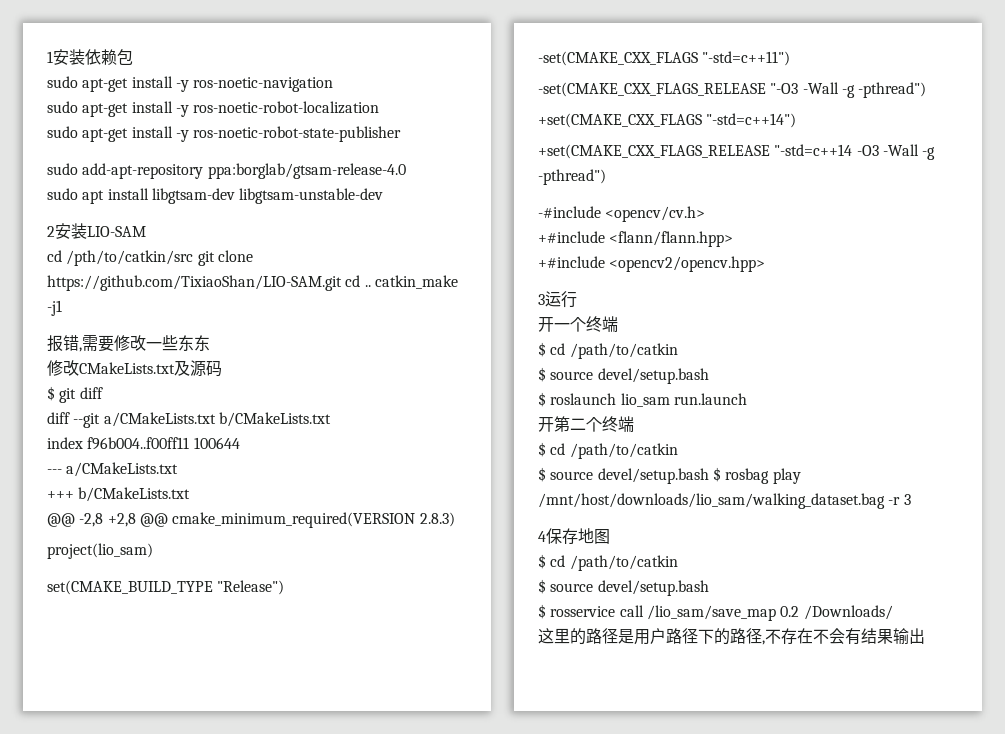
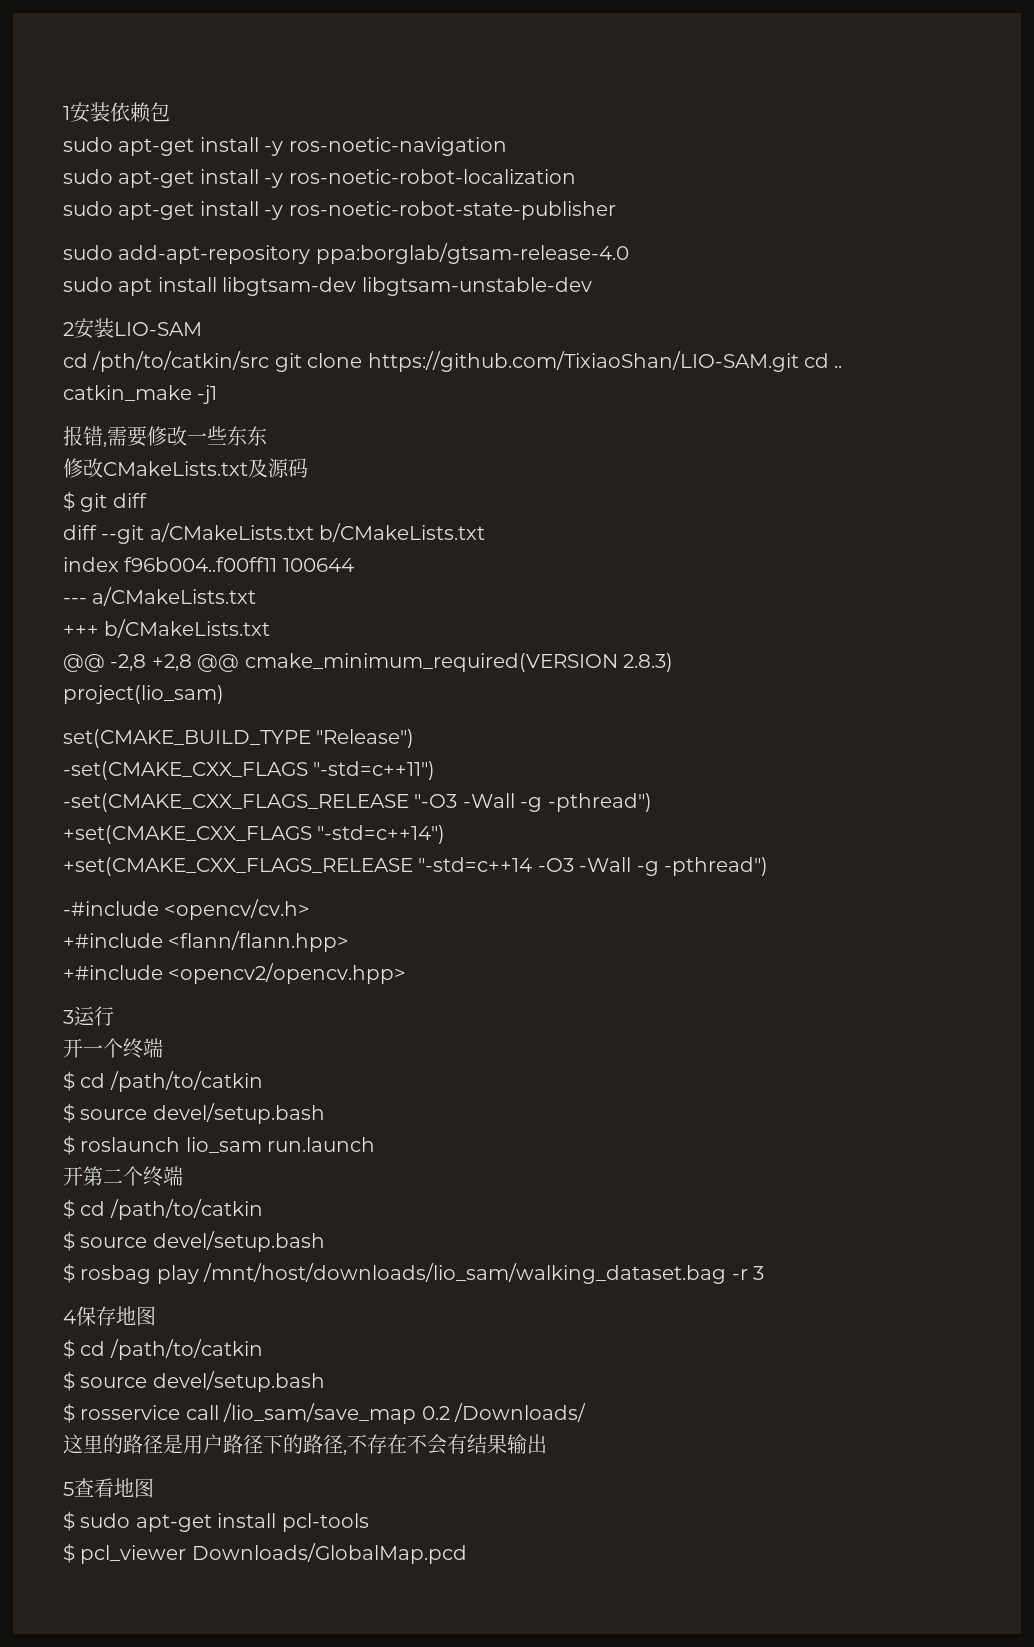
  开第二个终端
  $ cd /path/to/catkin
- $ source devel/setup.bash $ rosbag play /mnt/host/downloads/lio_sam/walking_dataset.bag -r 3
+ $ source devel/setup.bash
+ $ rosbag play /mnt/host/downloads/lio_sam/walking_dataset.bag -r 3
+ 5查看地图
+ $ sudo apt-get install pcl-tools
+ $ pcl_viewer Downloads/GlobalMap.pcd

